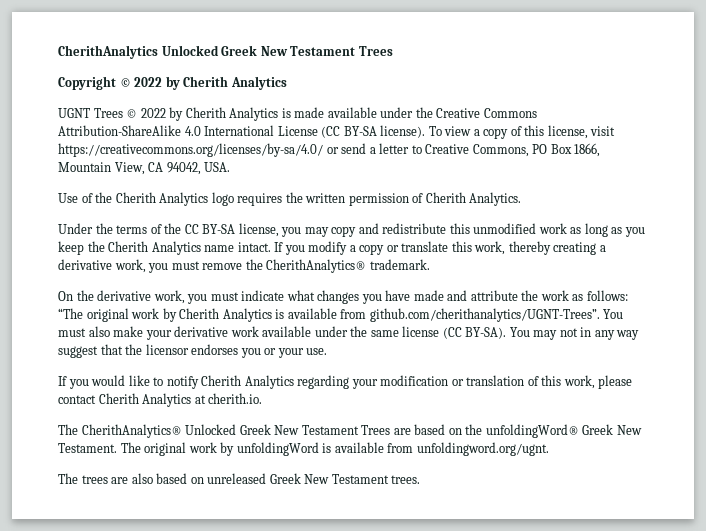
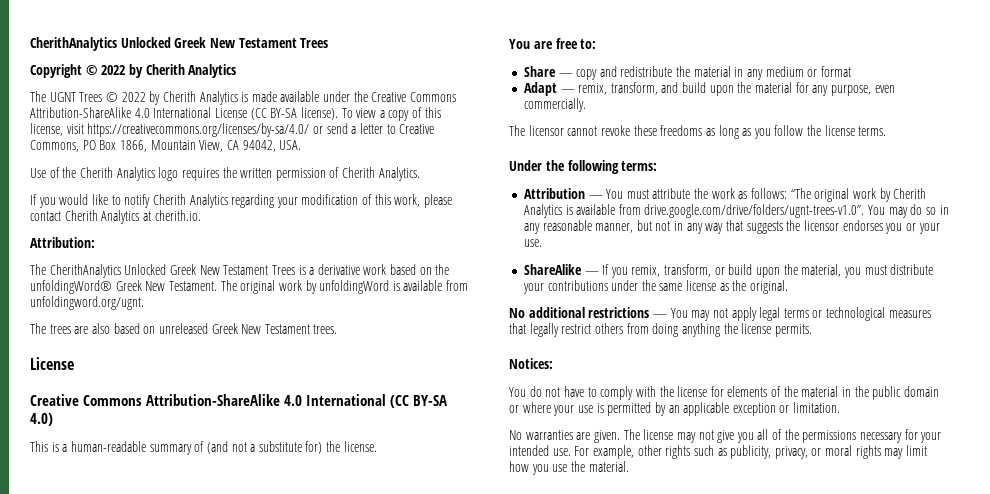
- UGNT Trees © 2022 by Cherith Analytics is made available under the Creative Commons Attribution-ShareAlike 4.0 International License (CC BY-SA license).
+ The UGNT Trees © 2022 by Cherith Analytics is made available under the Creative Commons Attribution-ShareAlike 4.0 International License (CC BY-SA license).
- Under the terms of the CC BY-SA license, you may copy and redistribute this unmodified work as long as you keep the Cherith Analytics name intact. If you modify a copy or translate this work, thereby creating a derivative work, you must remove the CherithAnalytics® trademark.
- On the derivative work, you must indicate what changes you have made and attribute the work as follows: “The original work by Cherith Analytics is available from github.com/cherithanalytics/UGNT-Trees”. You must also make your derivative work available under the same license (CC BY-SA). You may not in any way suggest that the licensor endorses you or your use.
- If you would like to notify Cherith Analytics regarding your modification or translation of this work, please contact Cherith Analytics at cherith.io.
+ If you would like to notify Cherith Analytics regarding your modification of this work, please contact Cherith Analytics at cherith.io.
- The CherithAnalytics® Unlocked Greek New Testament Trees are based on the unfoldingWord® Greek New Testament.
+ Attribution:
+ The CherithAnalytics Unlocked Greek New Testament Trees is a derivative work based on the unfoldingWord® Greek New Testament.
  The trees are also based on unreleased Greek New Testament trees.
+ License
+ Creative Commons Attribution-ShareAlike 4.0 International (CC BY-SA 4.0)
+ This is a human-readable summary of (and not a substitute for) the license.
+ You are free to:
+ Share — copy and redistribute the material in any medium or format
+ Adapt — remix, transform, and build upon the material for any purpose, even commercially.
+ The licensor cannot revoke these freedoms as long as you follow the license terms.
+ Under the following terms:
+ Attribution — You must attribute the work as follows: “The original work by Cherith Analytics is available from drive.google.com/drive/folders/ugnt-trees-v1.0”. You may do so in any reasonable manner, but not in any way that suggests the licensor endorses you or your use.
+ ShareAlike — If you remix, transform, or build upon the material, you must distribute your contributions under the same license as the original.
+ No additional restrictions — You may not apply legal terms or technological measures that legally restrict others from doing anything the license permits.
+ Notices:
+ You do not have to comply with the license for elements of the material in the public domain or where your use is permitted by an applicable exception or limitation.
+ No warranties are given. The license may not give you all of the permissions necessary for your intended use. For example, other rights such as publicity, privacy, or moral rights may limit how you use the material.

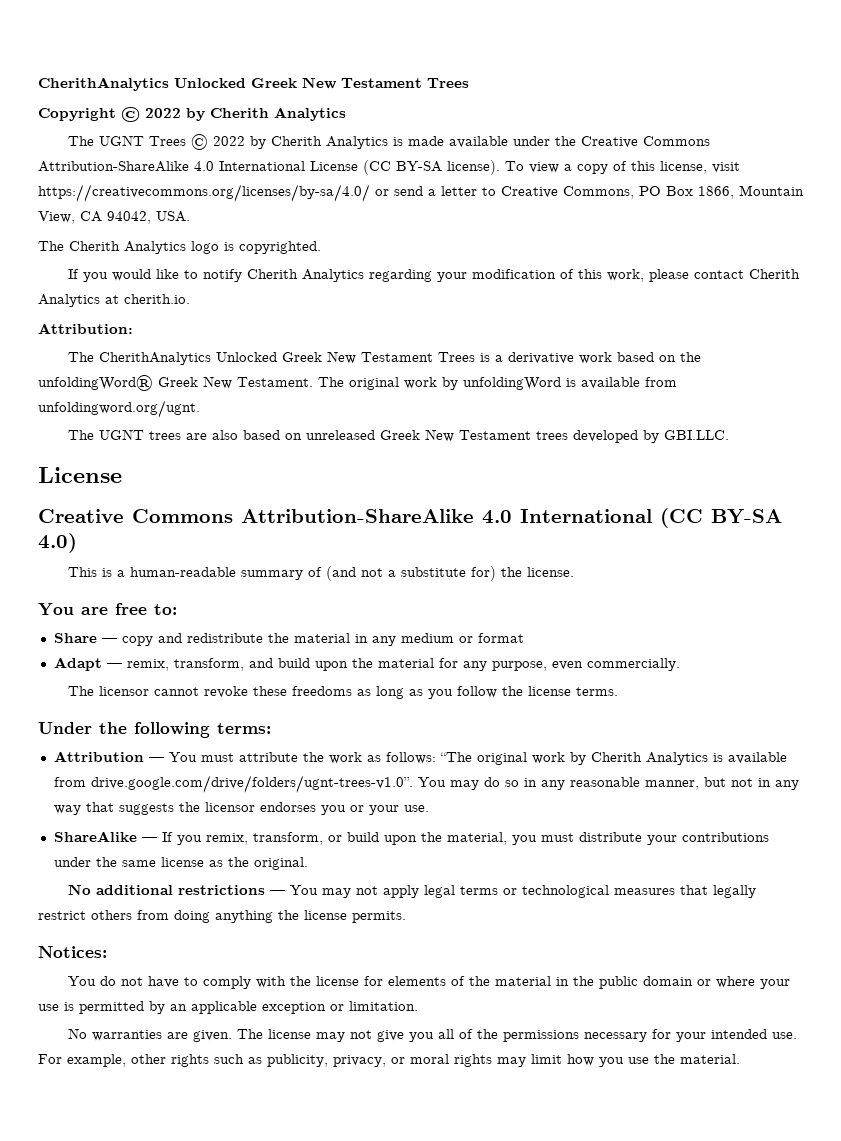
- Use of the Cherith Analytics logo requires the written permission of Cherith Analytics.
+ The Cherith Analytics logo is copyrighted.
- The trees are also based on unreleased Greek New Testament trees.
+ The UGNT trees are also based on unreleased Greek New Testament trees developed by GBI.LLC.

